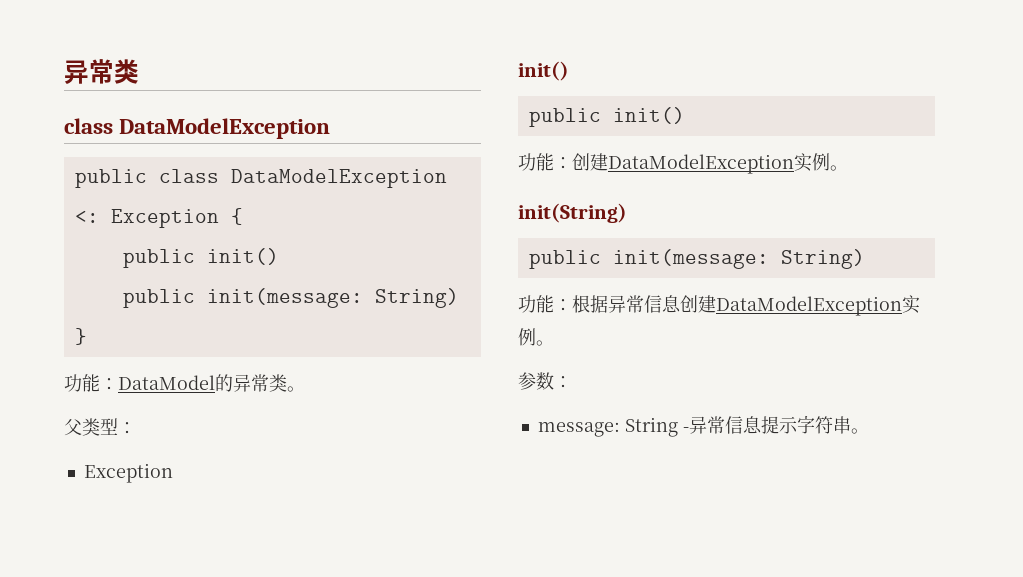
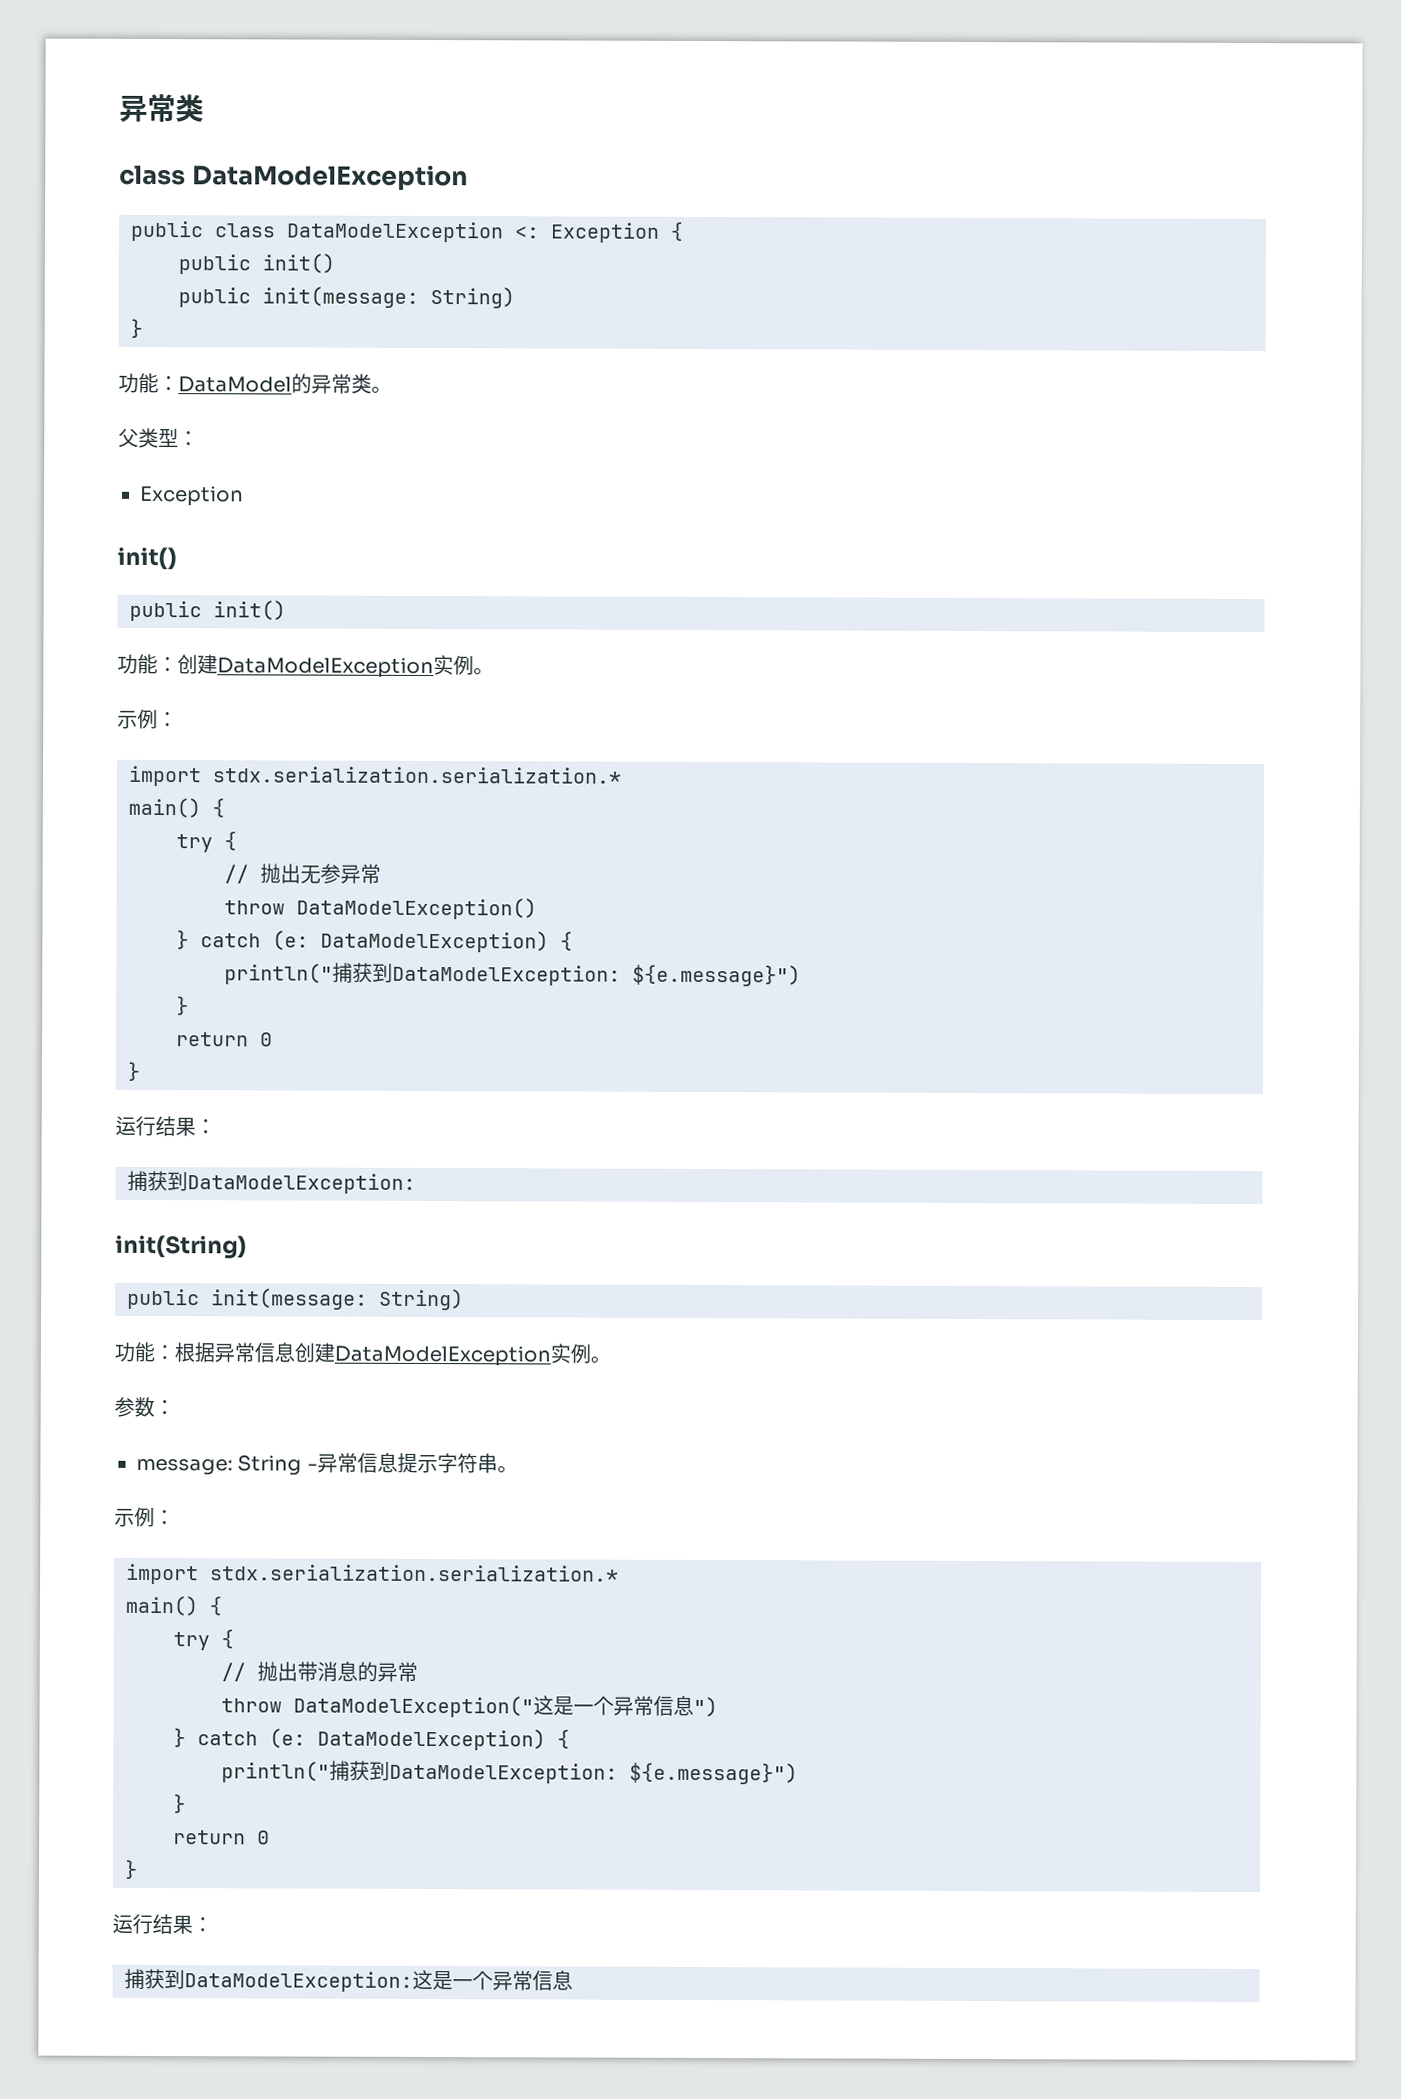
  功能：创建DataModelException实例。
+ 示例：
+ import stdx.serialization.serialization.*
+ main() {
+ try {
+ // 抛出无参异常
+ throw DataModelException()
+ } catch (e: DataModelException) {
+ println("捕获到DataModelException: ${e.message}")
+ }
+ return 0
+ }
+ 运行结果：
+ 捕获到DataModelException:
  message: String -异常信息提示字符串。
+ 示例：
+ import stdx.serialization.serialization.*
+ main() {
+ try {
+ // 抛出带消息的异常
+ throw DataModelException("这是一个异常信息")
+ } catch (e: DataModelException) {
+ println("捕获到DataModelException: ${e.message}")
+ }
+ return 0
+ }
+ 运行结果：
+ 捕获到DataModelException:这是一个异常信息

